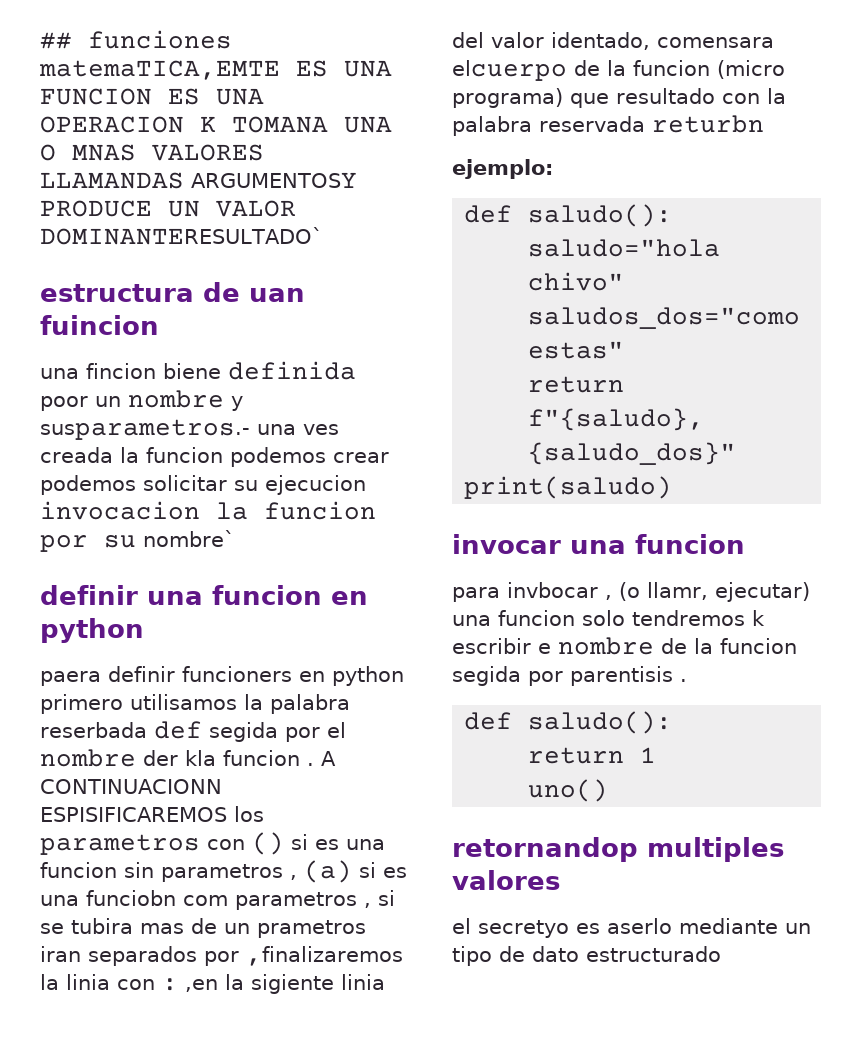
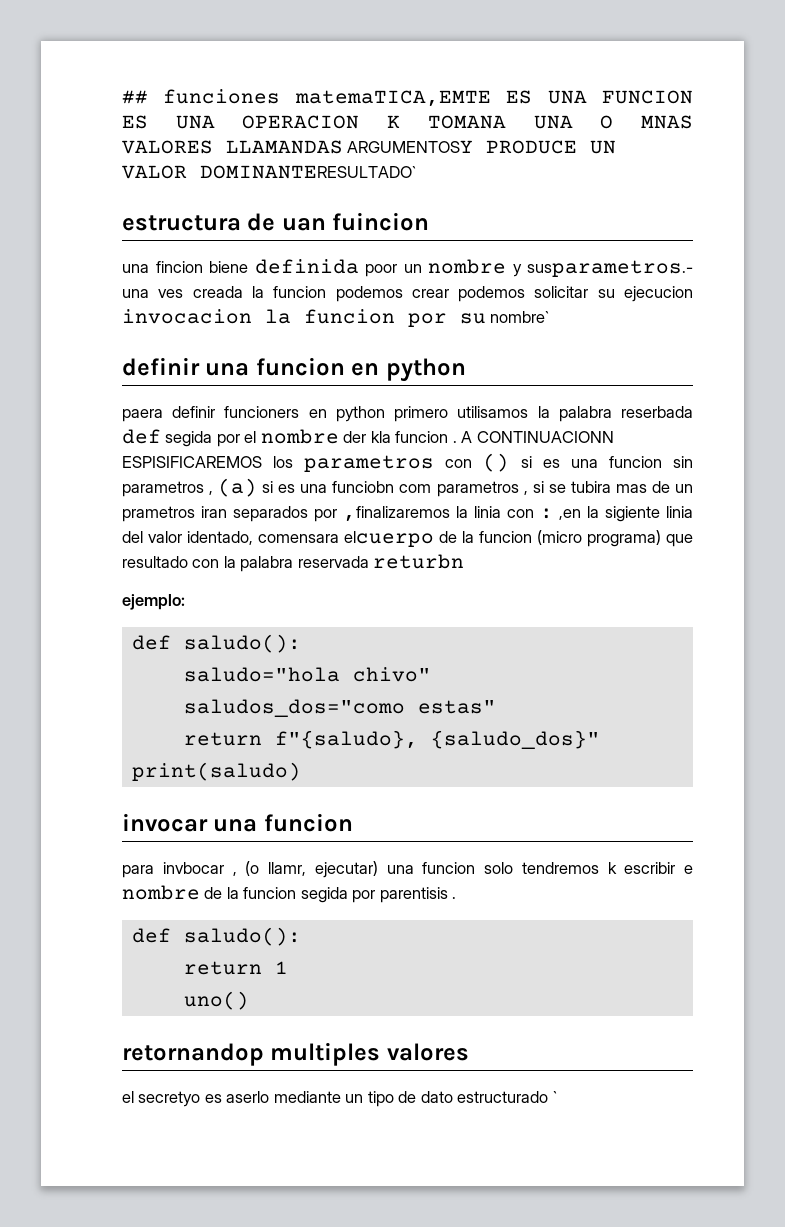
- el secretyo es aserlo mediante un tipo de dato estructurado
+ el secretyo es aserlo mediante un tipo de dato estructurado `

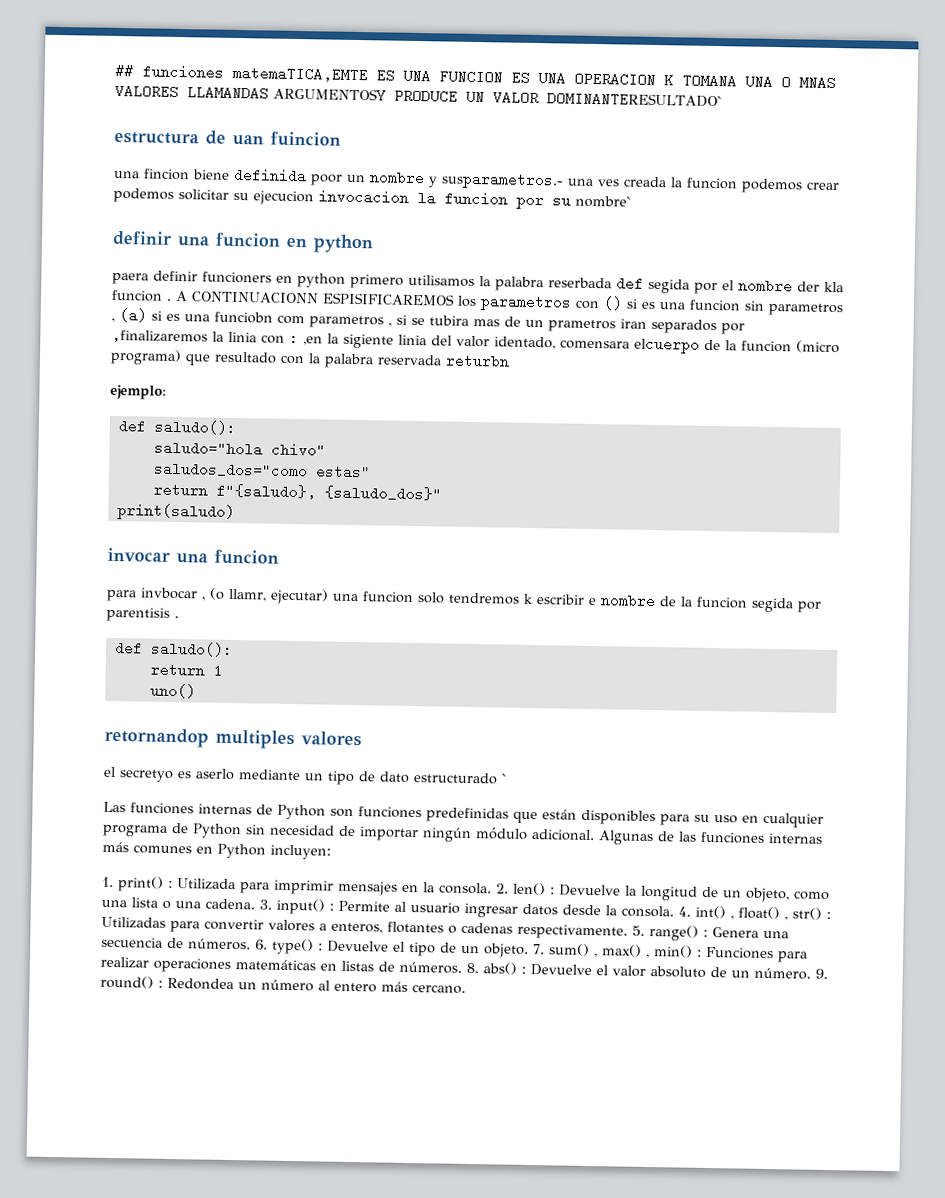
+ Las funciones internas de Python son funciones predefinidas que están disponibles para su uso en cualquier programa de Python sin necesidad de importar ningún módulo adicional. Algunas de las funciones internas más comunes en Python incluyen:
+ 1. print() : Utilizada para imprimir mensajes en la consola. 2. len() : Devuelve la longitud de un objeto, como una lista o una cadena. 3. input() : Permite al usuario ingresar datos desde la consola. 4. int() , float() , str() : Utilizadas para convertir valores a enteros, flotantes o cadenas respectivamente. 5. range() : Genera una secuencia de números. 6. type() : Devuelve el tipo de un objeto. 7. sum() , max() , min() : Funciones para realizar operaciones matemáticas en listas de números. 8. abs() : Devuelve el valor absoluto de un número. 9. round() : Redondea un número al entero más cercano.

